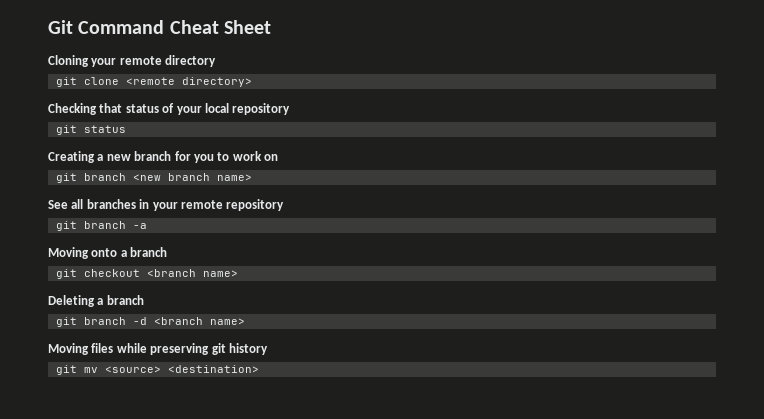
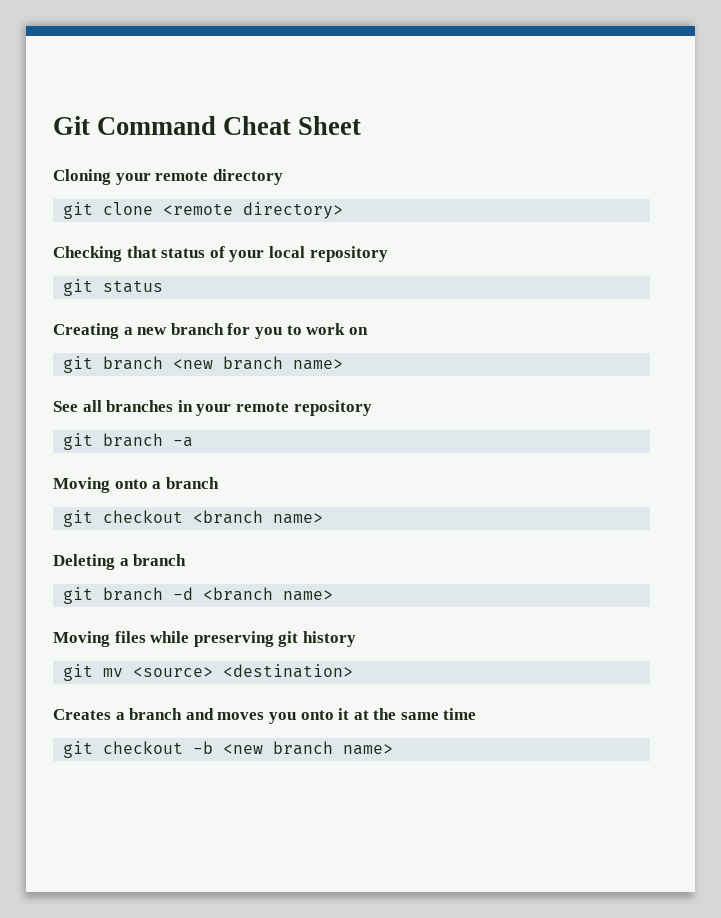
+ Creates a branch and moves you onto it at the same time
+ git checkout -b <new branch name>

